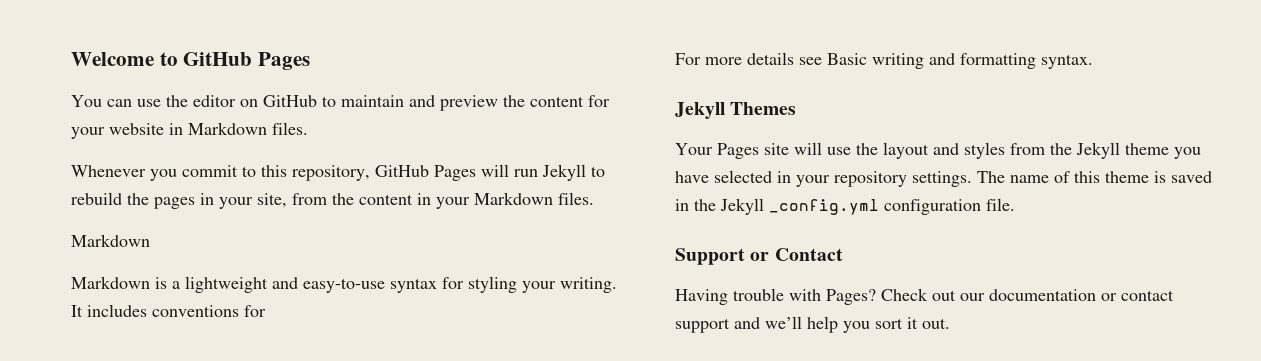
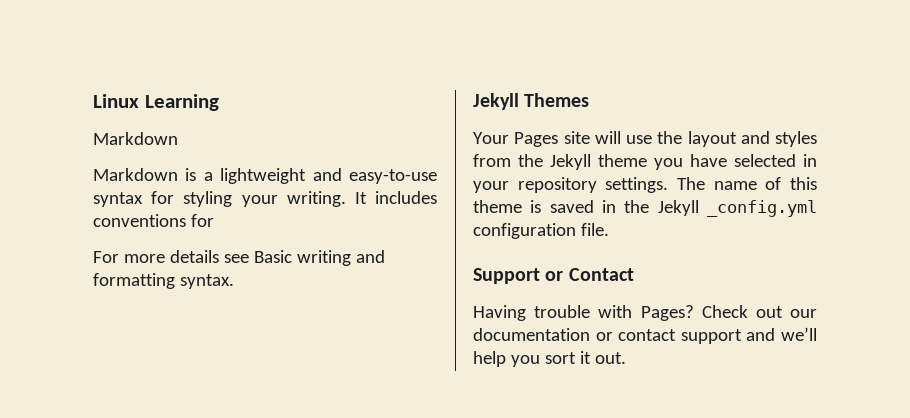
- Welcome to GitHub Pages
- You can use the editor on GitHub to maintain and preview the content for your website in Markdown files.
- Whenever you commit to this repository, GitHub Pages will run Jekyll to rebuild the pages in your site, from the content in your Markdown files.
+ Linux Learning

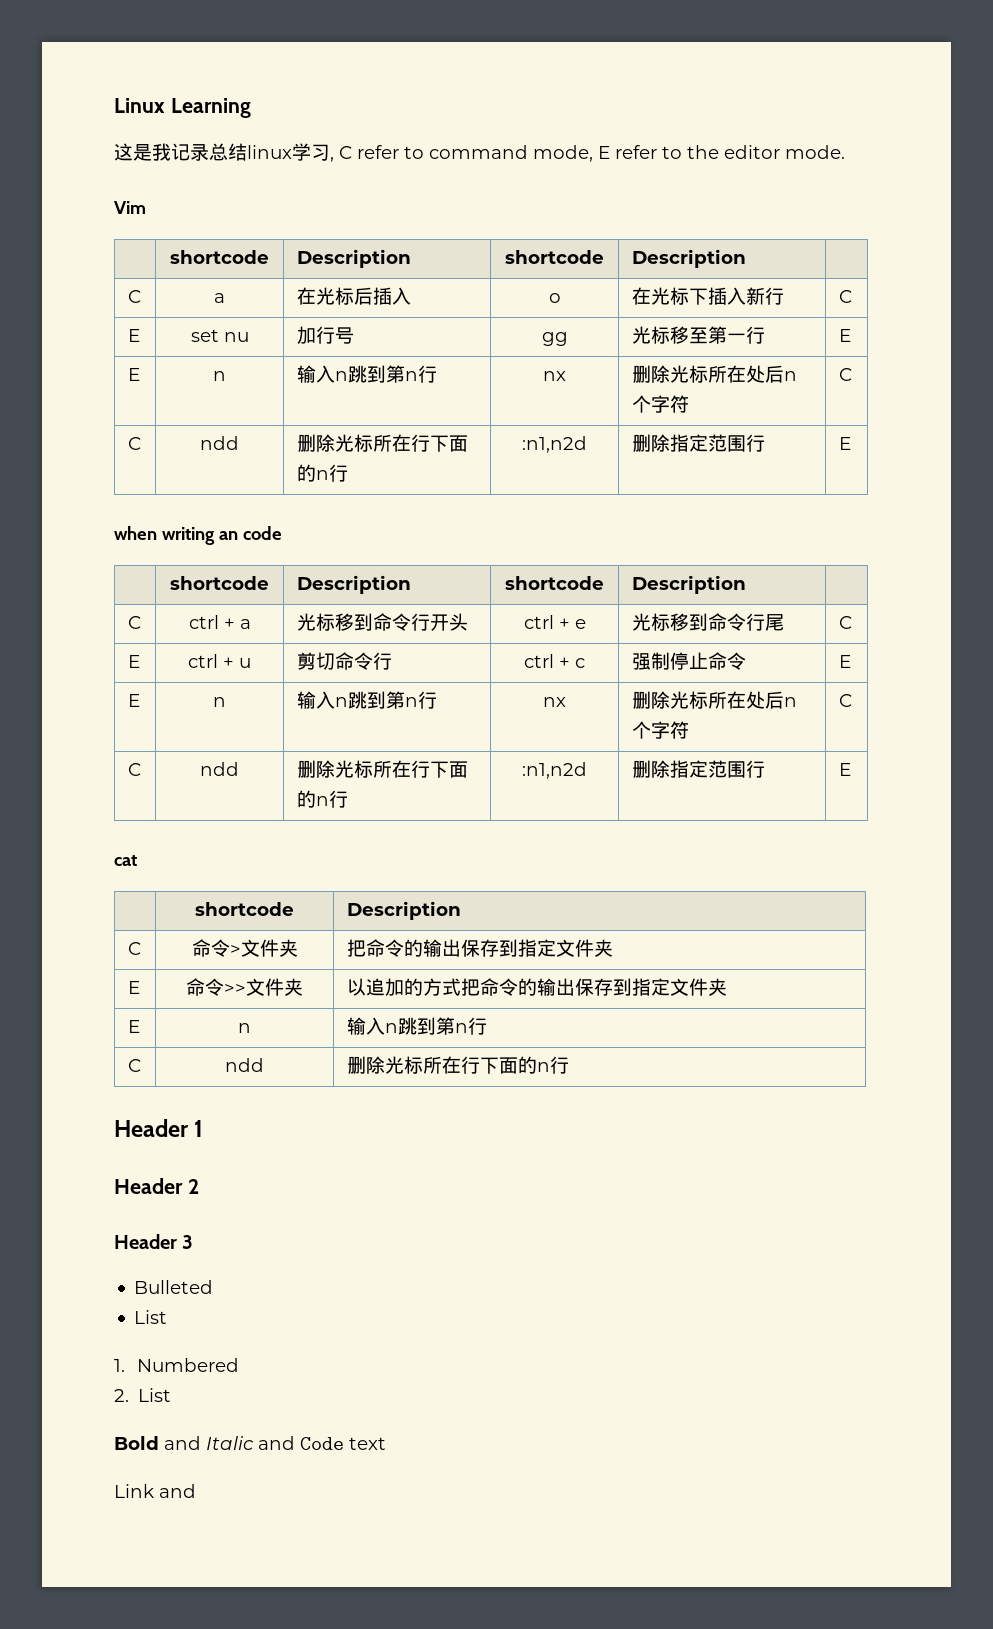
  Linux Learning
- Markdown
- Markdown is a lightweight and easy-to-use syntax for styling your writing. It includes conventions for
- For more details see Basic writing and formatting syntax.
- Jekyll Themes
- Your Pages site will use the layout and styles from the Jekyll theme you have selected in your repository settings. The name of this theme is saved in the Jekyll _config.yml configuration file.
- Support or Contact
- Having trouble with Pages? Check out our documentation or contact support and we’ll help you sort it out.
+ 这是我记录总结linux学习, C refer to command mode, E refer to the editor mode.
+ Vim
+ | shortcode | Description | shortcode | Description |
+ C | a | 在光标后插入 | o | 在光标下插入新行 | C
+ E | set nu | 加行号 | gg | 光标移至第一行 | E
+ E | n | 输入n跳到第n行 | nx | 删除光标所在处后n个字符 | C
+ C | ndd | 删除光标所在行下面的n行 | :n1,n2d | 删除指定范围行 | E
+ when writing an code
+ | shortcode | Description | shortcode | Description |
+ C | ctrl + a | 光标移到命令行开头 | ctrl + e | 光标移到命令行尾 | C
+ E | ctrl + u | 剪切命令行 | ctrl + c | 强制停止命令 | E
+ E | n | 输入n跳到第n行 | nx | 删除光标所在处后n个字符 | C
+ C | ndd | 删除光标所在行下面的n行 | :n1,n2d | 删除指定范围行 | E
+ cat
+ | shortcode | Description
+ C | 命令>文件夹 | 把命令的输出保存到指定文件夹
+ E | 命令>>文件夹 | 以追加的方式把命令的输出保存到指定文件夹
+ E | n | 输入n跳到第n行
+ C | ndd | 删除光标所在行下面的n行
+ Header 1
+ Header 2
+ Header 3
+ Bulleted
+ List
+ 1. Numbered
+ 2. List
+ Bold and Italic and Code text
+ Link and

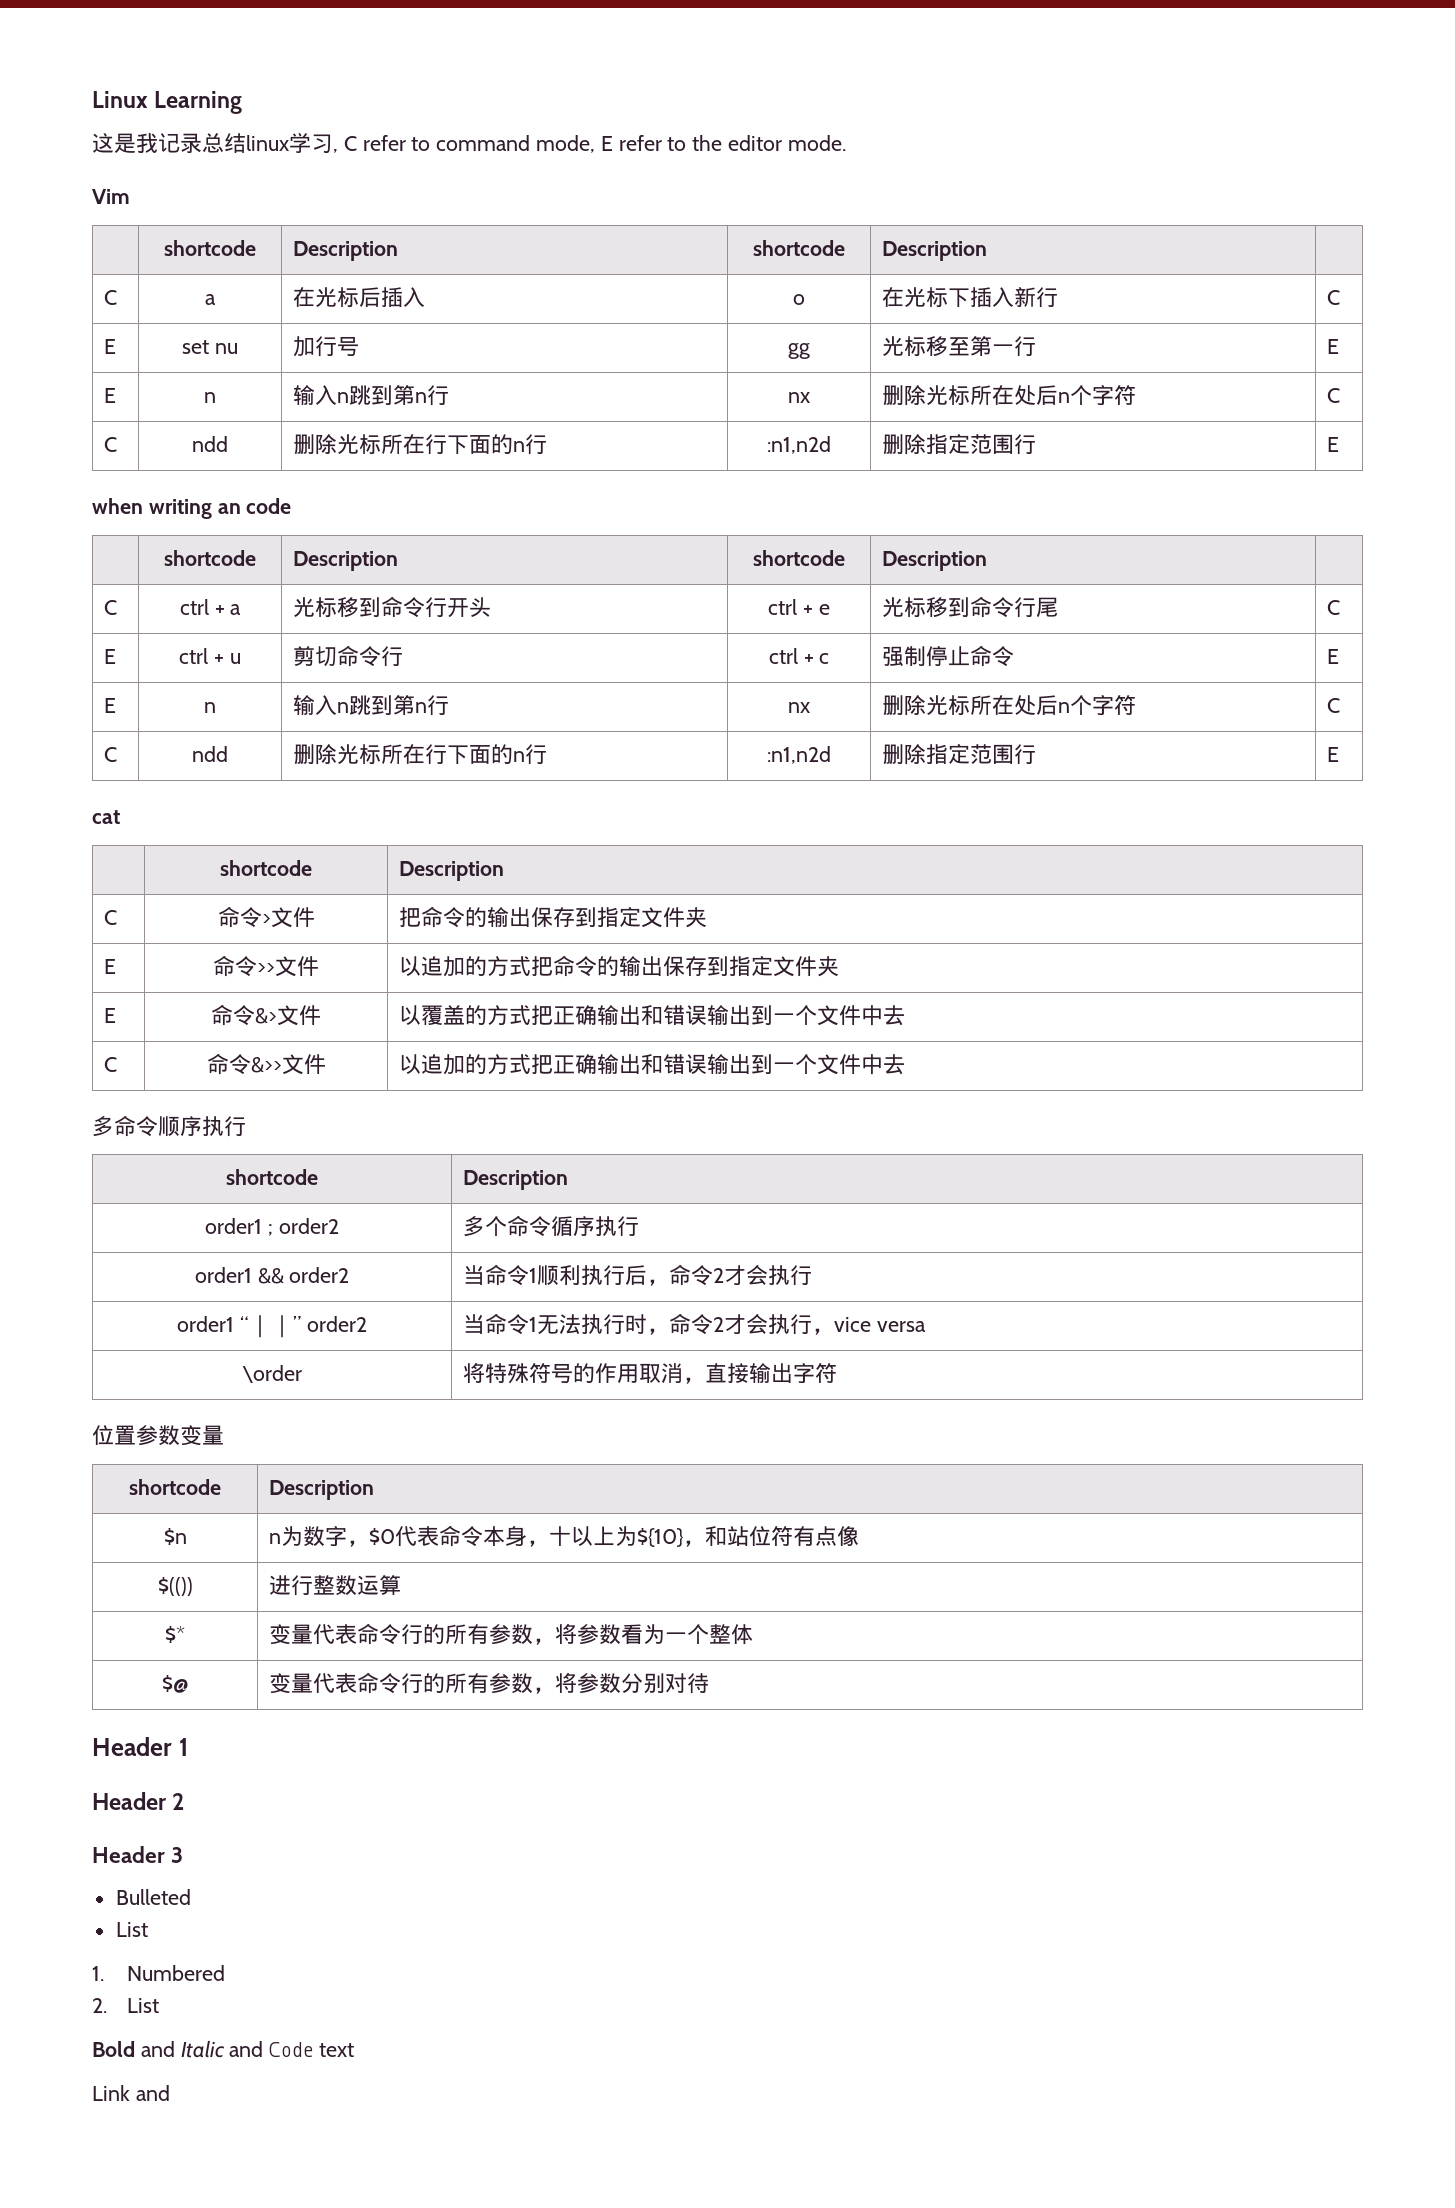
- C | 命令>文件夹 | 把命令的输出保存到指定文件夹
+ C | 命令>文件 | 把命令的输出保存到指定文件夹
- E | 命令>>文件夹 | 以追加的方式把命令的输出保存到指定文件夹
- E | n | 输入n跳到第n行
- C | ndd | 删除光标所在行下面的n行
+ E | 命令>>文件 | 以追加的方式把命令的输出保存到指定文件夹
+ E | 命令&>文件 | 以覆盖的方式把正确输出和错误输出到一个文件中去
+ C | 命令&>>文件 | 以追加的方式把正确输出和错误输出到一个文件中去
+ 多命令顺序执行
+ shortcode | Description
+ order1 ; order2 | 多个命令循序执行
+ order1 && order2 | 当命令1顺利执行后，命令2才会执行
+ order1 “｜｜” order2 | 当命令1无法执行时，命令2才会执行，vice versa
+ \order | 将特殊符号的作用取消，直接输出字符
+ 位置参数变量
+ shortcode | Description
+ $n | n为数字，$0代表命令本身，十以上为${10}，和站位符有点像
+ $(()) | 进行整数运算
+ $* | 变量代表命令行的所有参数，将参数看为一个整体
+ $@ | 变量代表命令行的所有参数，将参数分别对待

